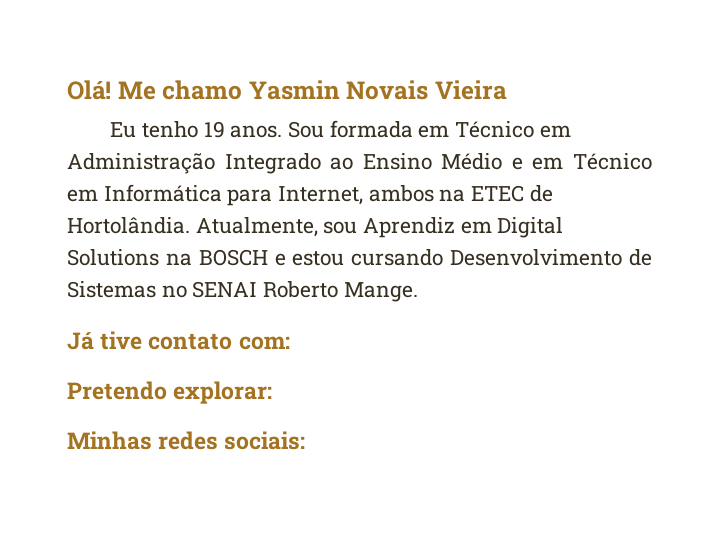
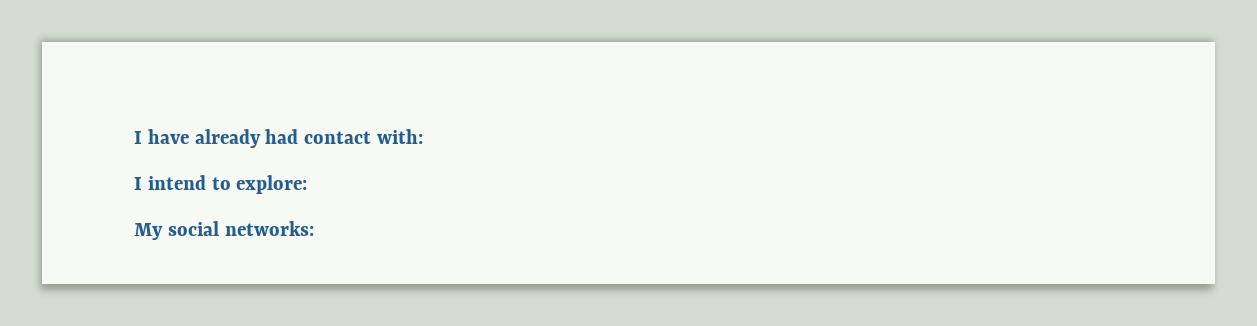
- Olá! Me chamo Yasmin Novais Vieira
- Eu tenho 19 anos. Sou formada em Técnico em Administração Integrado ao Ensino Médio e em Técnico em Informática para Internet, ambos na ETEC de Hortolândia. Atualmente, sou Aprendiz em Digital Solutions na BOSCH e estou cursando Desenvolvimento de Sistemas no SENAI Roberto Mange.
- Já tive contato com:
- Pretendo explorar:
- Minhas redes sociais:
+ I have already had contact with:
+ I intend to explore:
+ My social networks:

